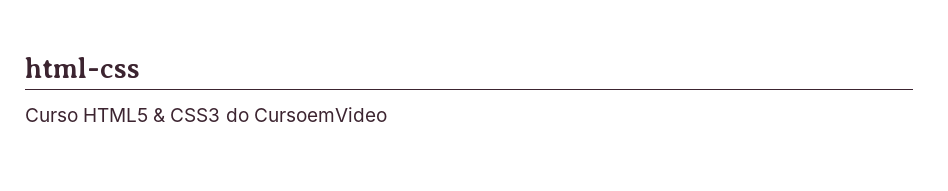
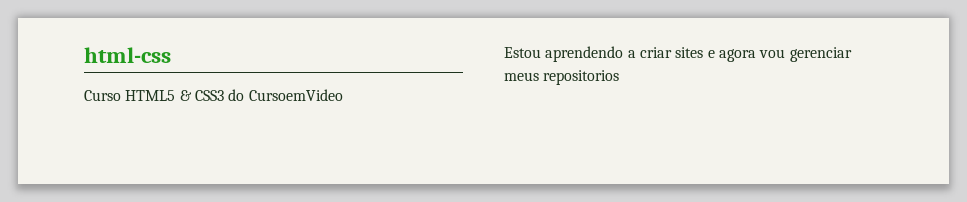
+ Estou aprendendo a criar sites e agora vou gerenciar meus repositorios

